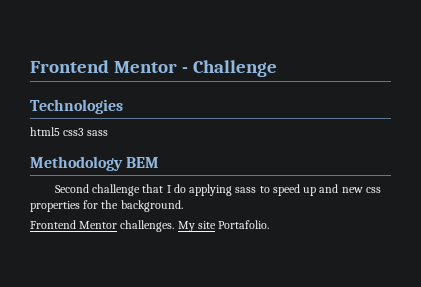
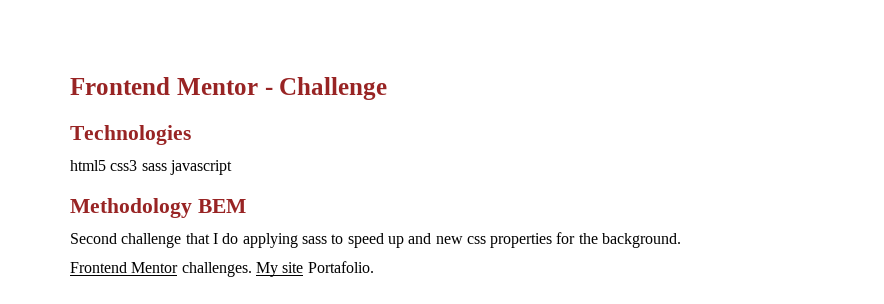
- html5 css3 sass
+ html5 css3 sass javascript

